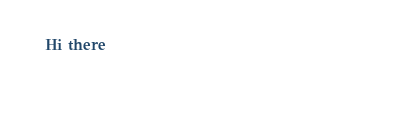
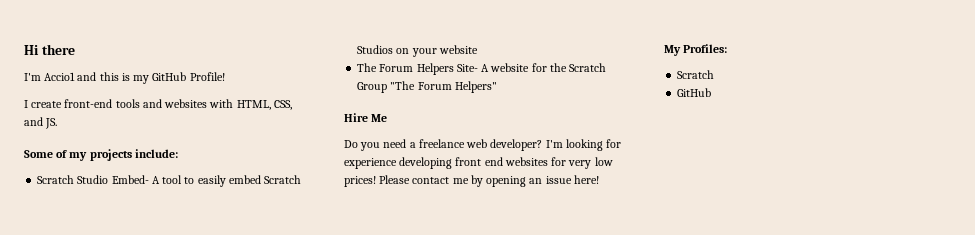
+ I'm Accio1 and this is my GitHub Profile!
+ I create front-end tools and websites with HTML, CSS, and JS.
+ Some of my projects include:
+ Scratch Studio Embed- A tool to easily embed Scratch Studios on your website
+ The Forum Helpers Site- A website for the Scratch Group "The Forum Helpers"
+ Hire Me
+ Do you need a freelance web developer? I'm looking for experience developing front end websites for very low prices! Please contact me by opening an issue here!
+ My Profiles:
+ Scratch
+ GitHub

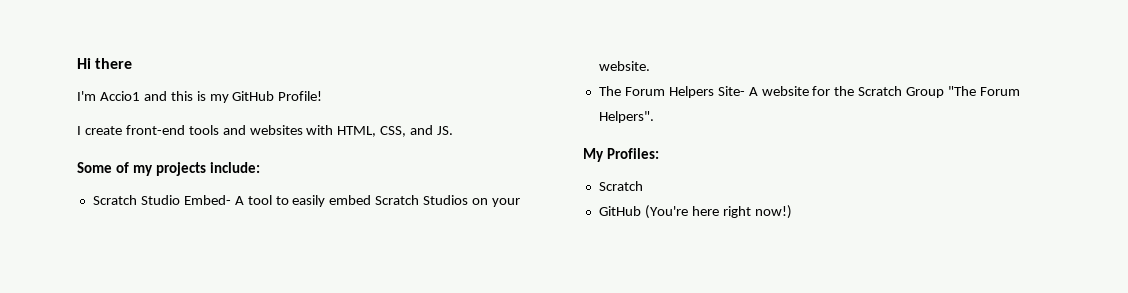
- Scratch Studio Embed- A tool to easily embed Scratch Studios on your website
+ Scratch Studio Embed- A tool to easily embed Scratch Studios on your website.
- The Forum Helpers Site- A website for the Scratch Group "The Forum Helpers"
- Hire Me
- Do you need a freelance web developer? I'm looking for experience developing front end websites for very low prices! Please contact me by opening an issue here!
+ The Forum Helpers Site- A website for the Scratch Group "The Forum Helpers".
  My Profiles:
  Scratch
- GitHub
+ GitHub (You're here right now!)

